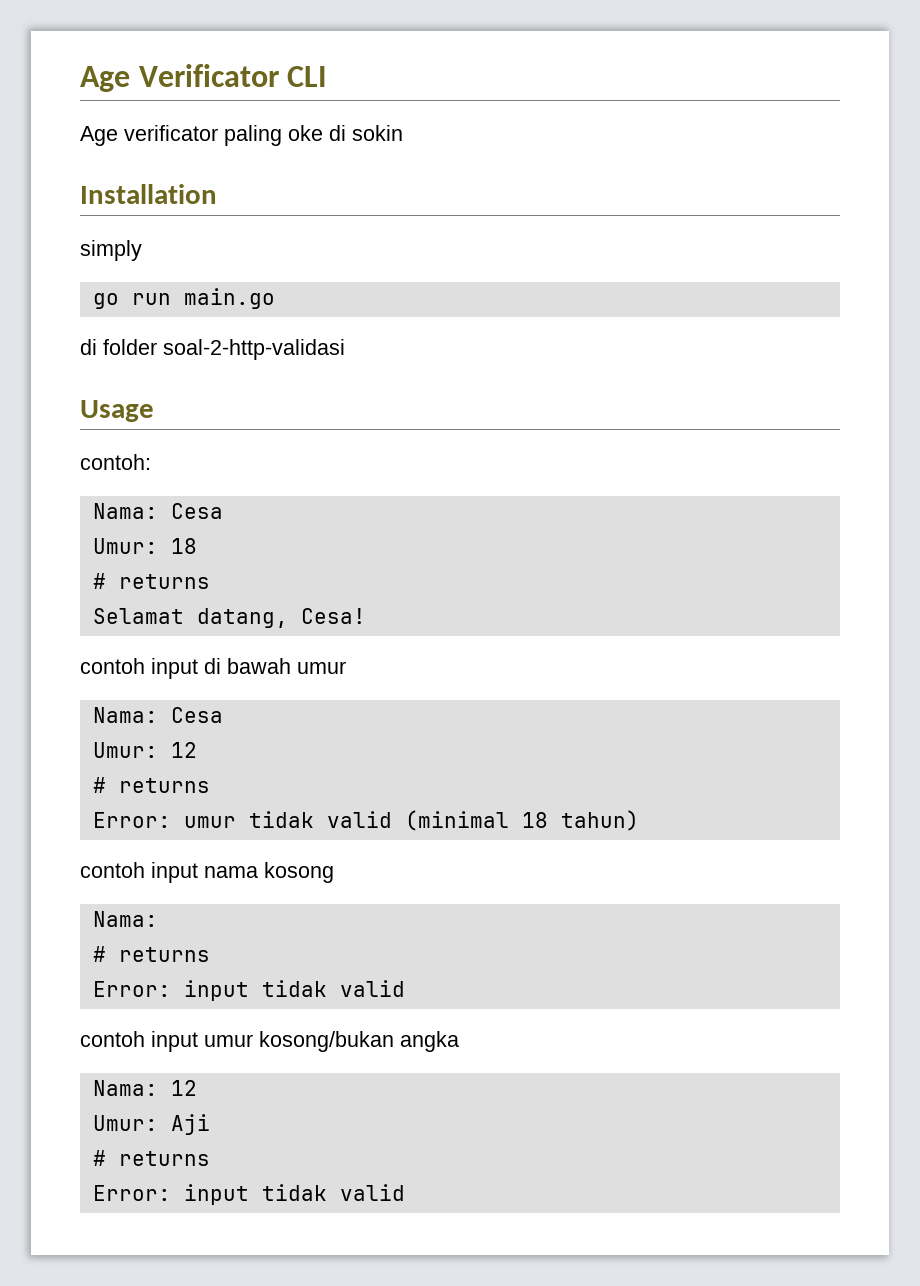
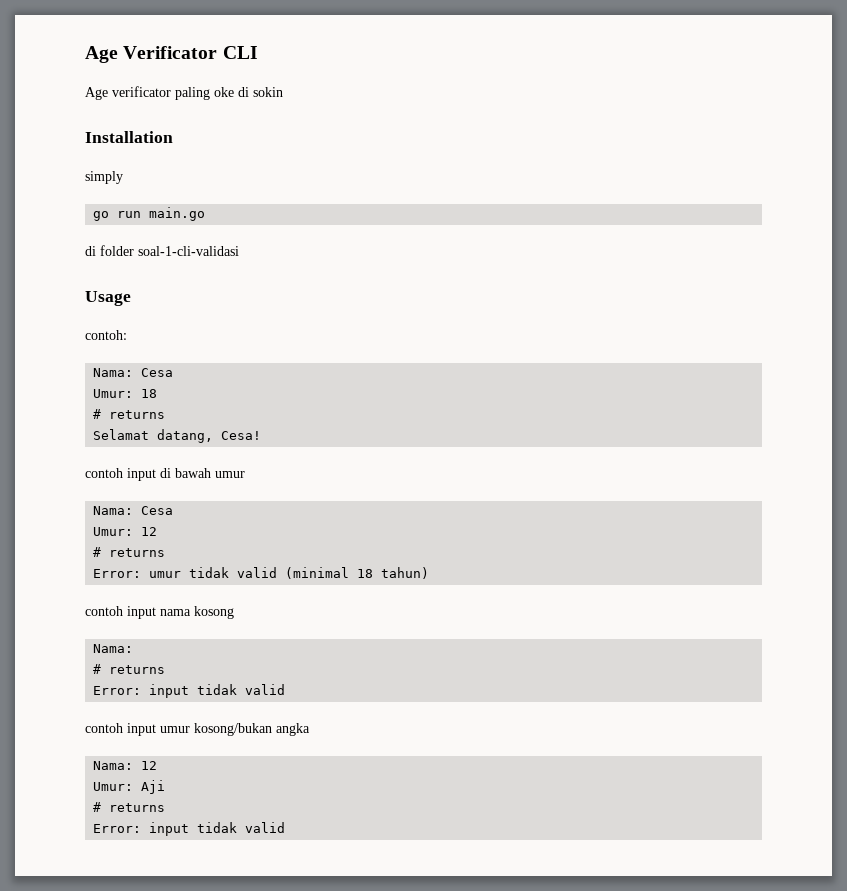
- di folder soal-2-http-validasi
+ di folder soal-1-cli-validasi

